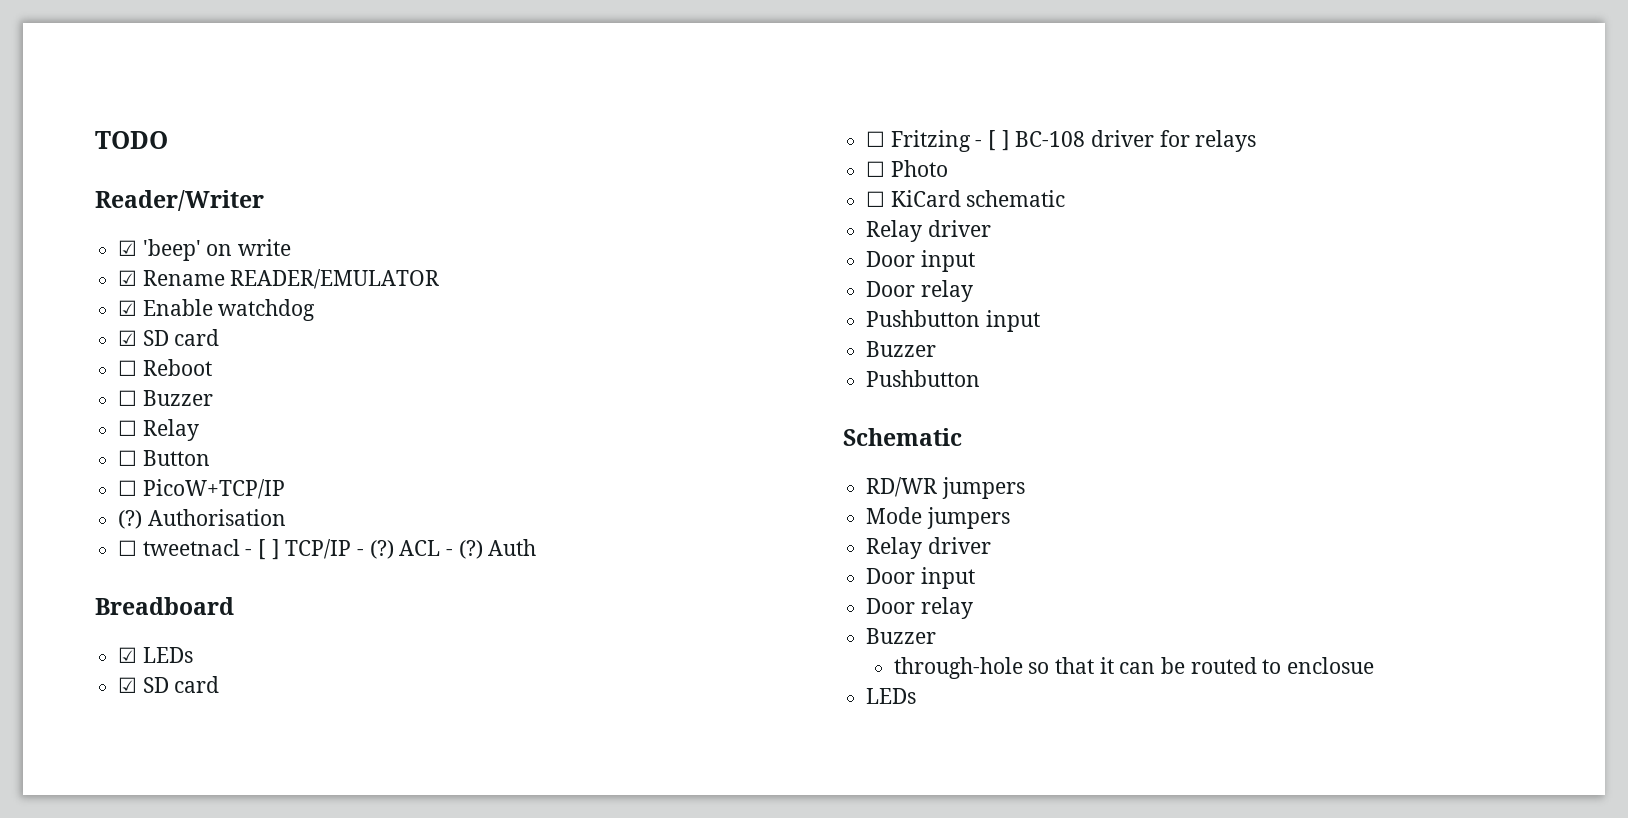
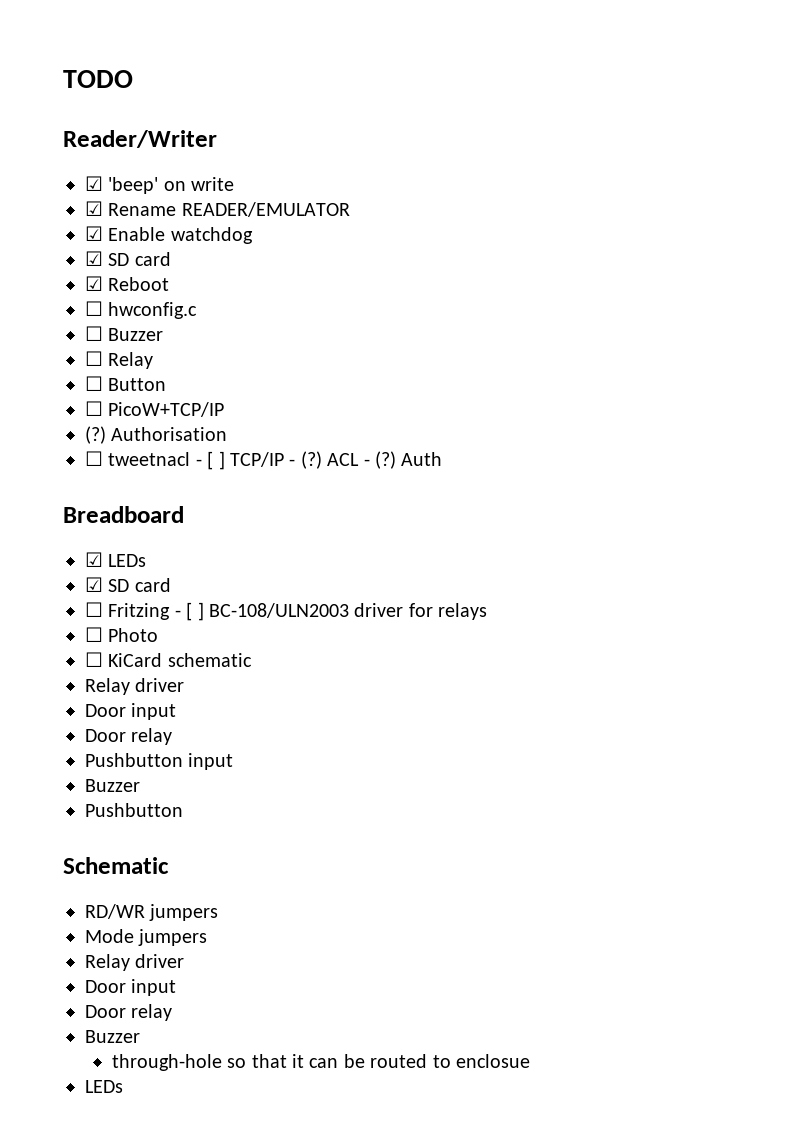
- ☐ Reboot
+ ☑ Reboot
+ ☐ hwconfig.c
- ☐ Fritzing - [ ] BC-108 driver for relays
+ ☐ Fritzing - [ ] BC-108/ULN2003 driver for relays

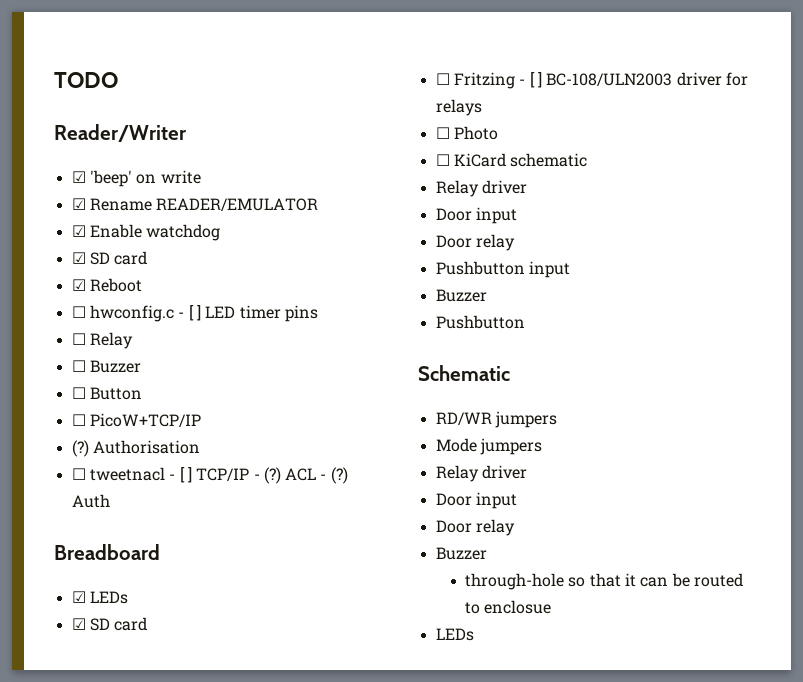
- ☐ hwconfig.c
+ ☐ hwconfig.c - [ ] LED timer pins
+ ☐ Relay
- ☐ Relay

